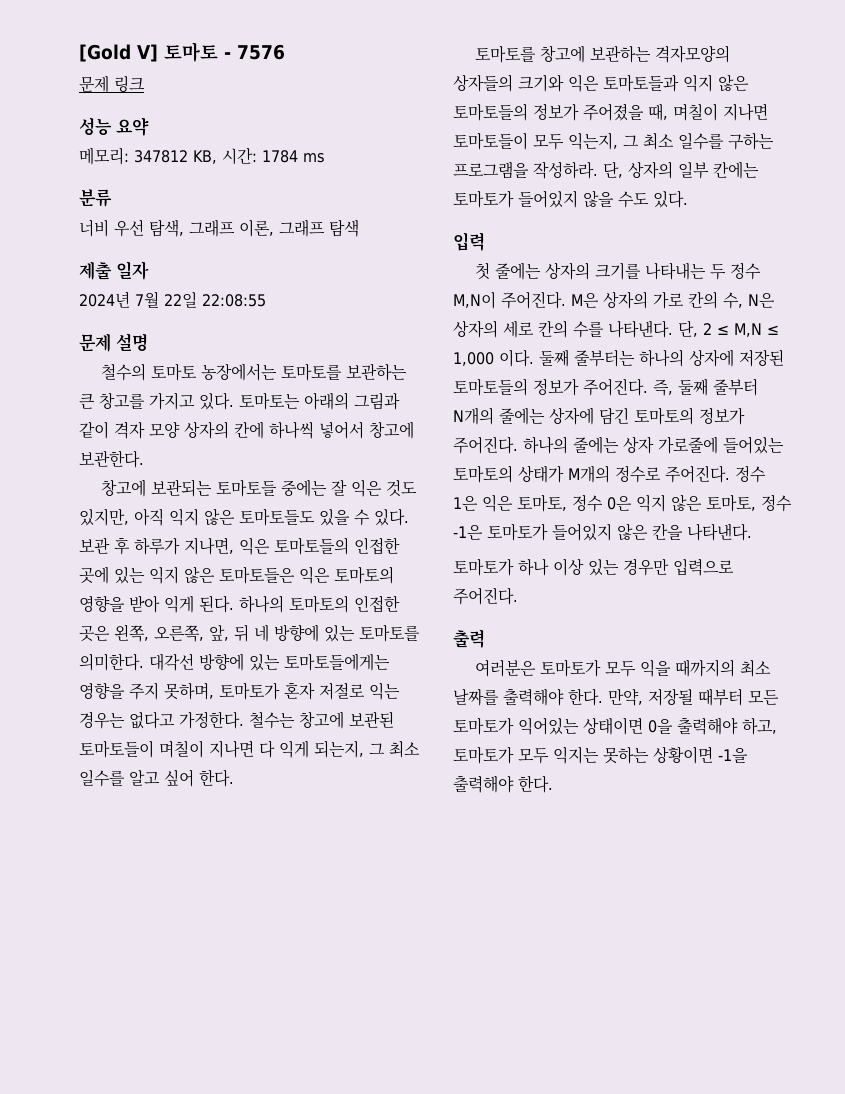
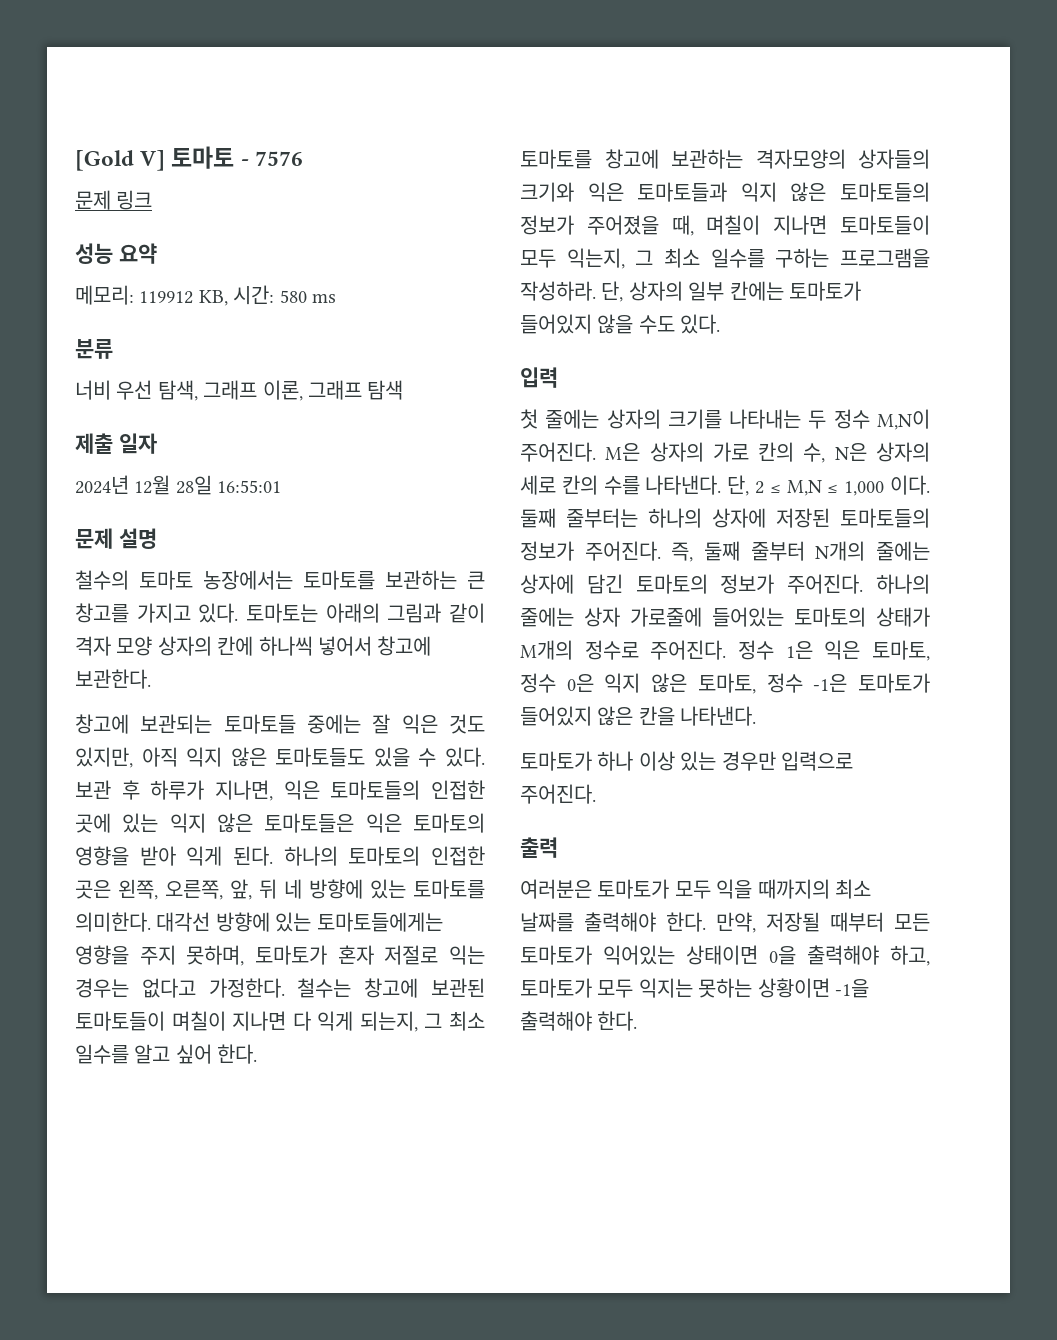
- 메모리: 347812 KB, 시간: 1784 ms
+ 메모리: 119912 KB, 시간: 580 ms
- 2024년 7월 22일 22:08:55
+ 2024년 12월 28일 16:55:01

